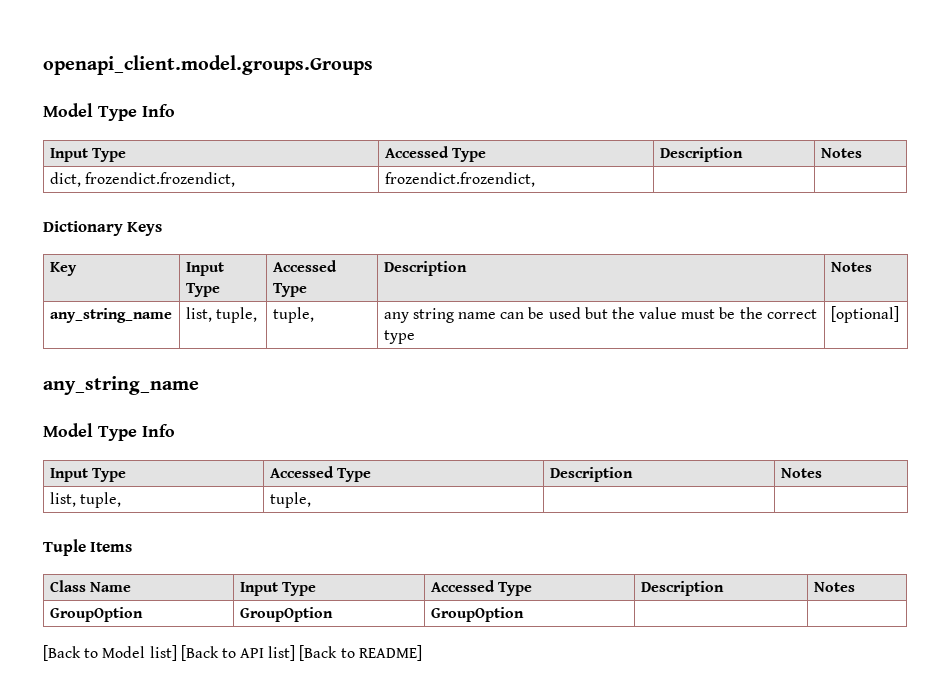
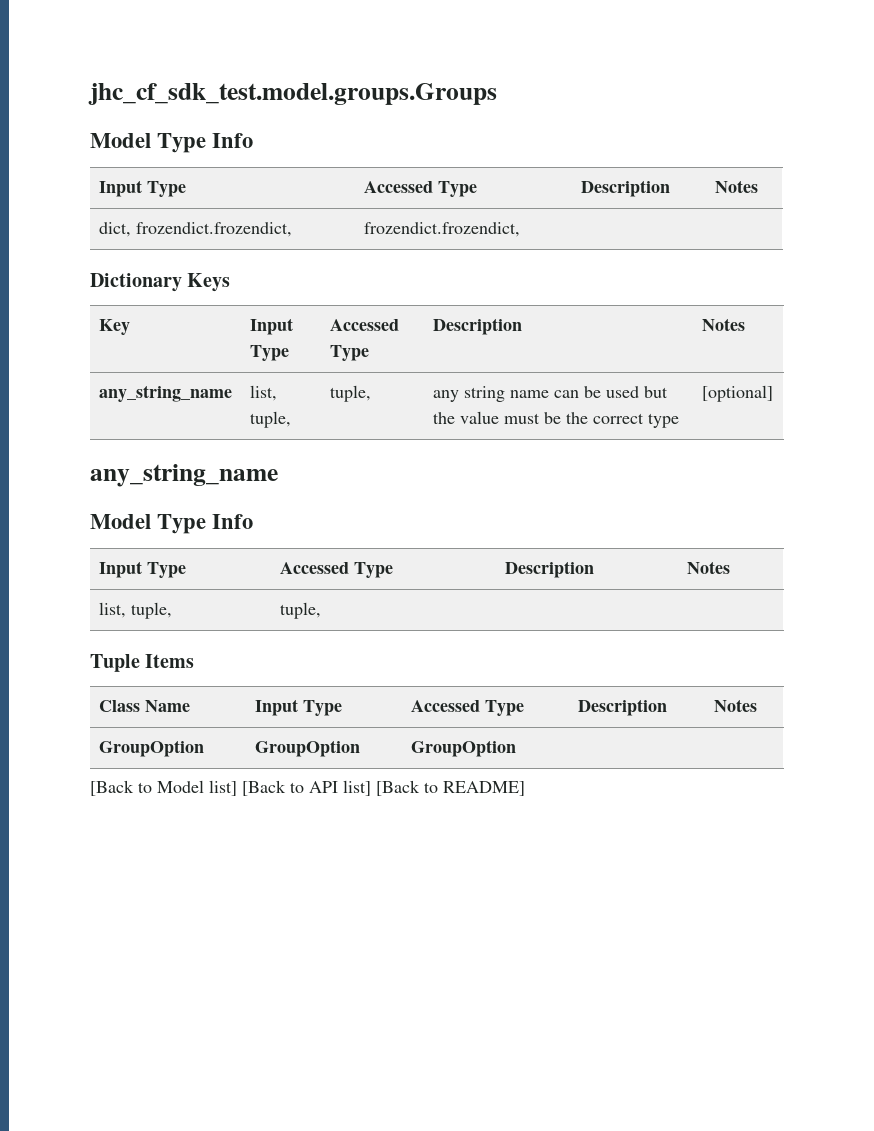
- openapi_client.model.groups.Groups
+ jhc_cf_sdk_test.model.groups.Groups

